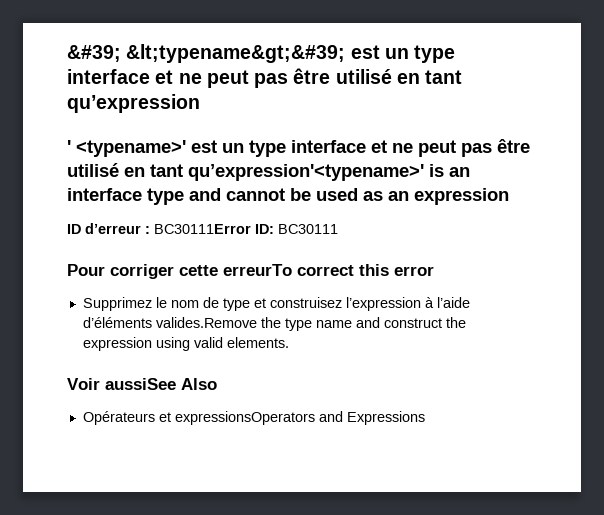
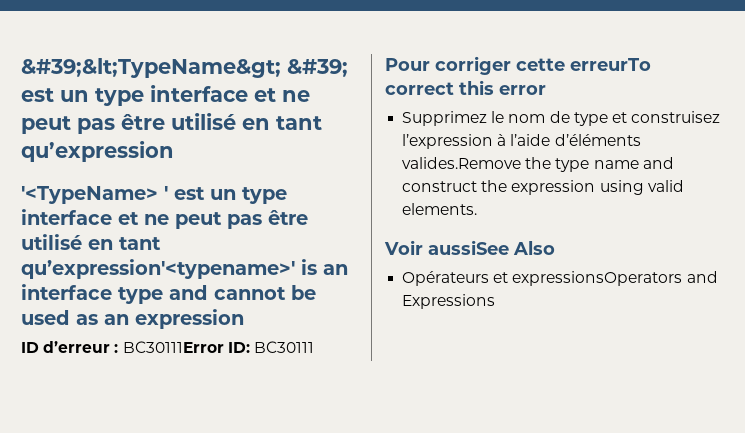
- &#39; &lt;typename&gt;&#39; est un type interface et ne peut pas être utilisé en tant qu’expression
+ &#39;&lt;TypeName&gt; &#39; est un type interface et ne peut pas être utilisé en tant qu’expression
- ' <typename>' est un type interface et ne peut pas être utilisé en tant qu’expression'<typename>' is an interface type and cannot be used as an expression
+ '<TypeName> ' est un type interface et ne peut pas être utilisé en tant qu’expression'<typename>' is an interface type and cannot be used as an expression

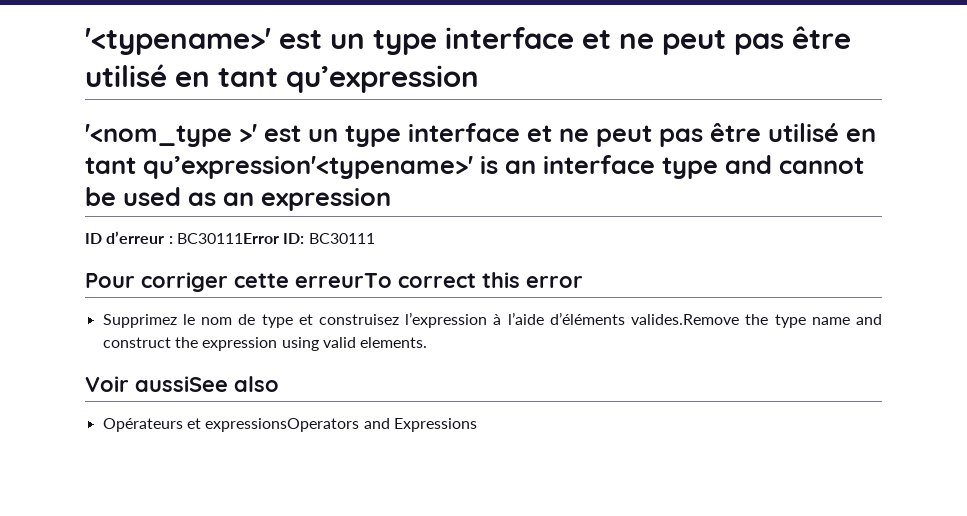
- &#39;&lt;TypeName&gt; &#39; est un type interface et ne peut pas être utilisé en tant qu’expression
+ '<typename>' est un type interface et ne peut pas être utilisé en tant qu’expression
- '<TypeName> ' est un type interface et ne peut pas être utilisé en tant qu’expression'<typename>' is an interface type and cannot be used as an expression
+ '<nom_type >' est un type interface et ne peut pas être utilisé en tant qu’expression'<typename>' is an interface type and cannot be used as an expression
- Voir aussiSee Also
+ Voir aussiSee also

